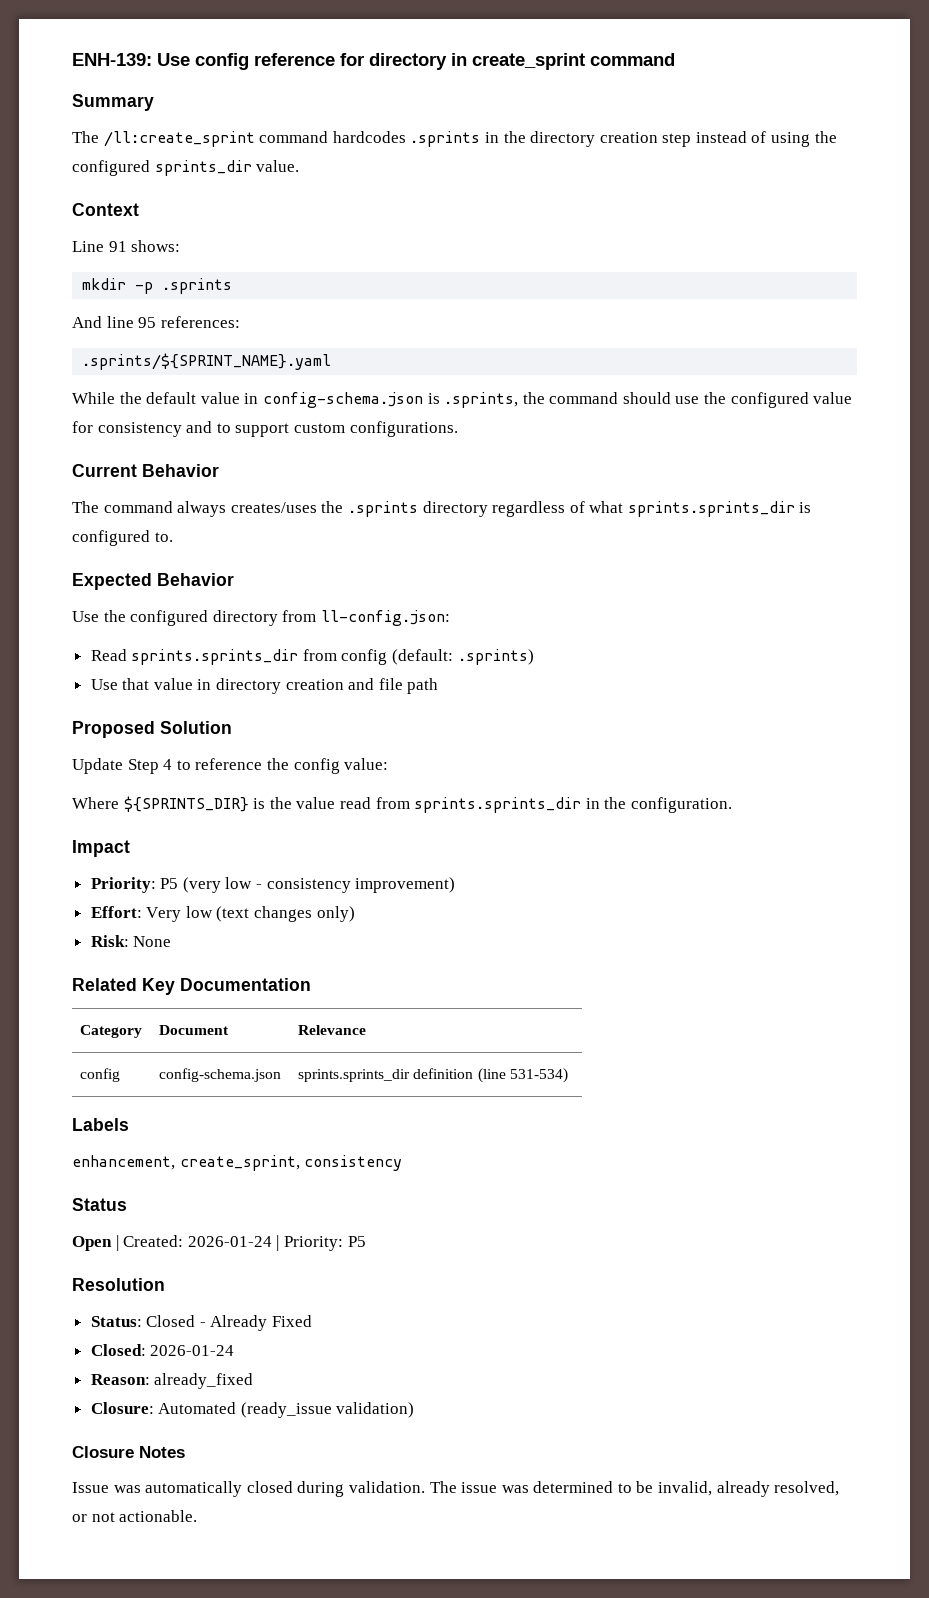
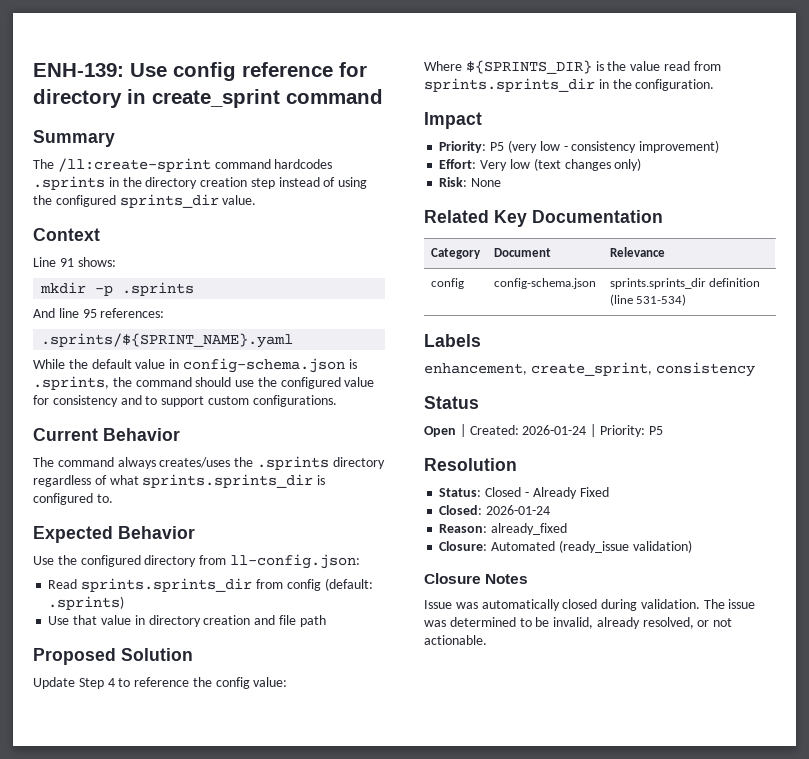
- The /ll:create_sprint command hardcodes .sprints in the directory creation step instead of using the configured sprints_dir value.
+ The /ll:create-sprint command hardcodes .sprints in the directory creation step instead of using the configured sprints_dir value.

